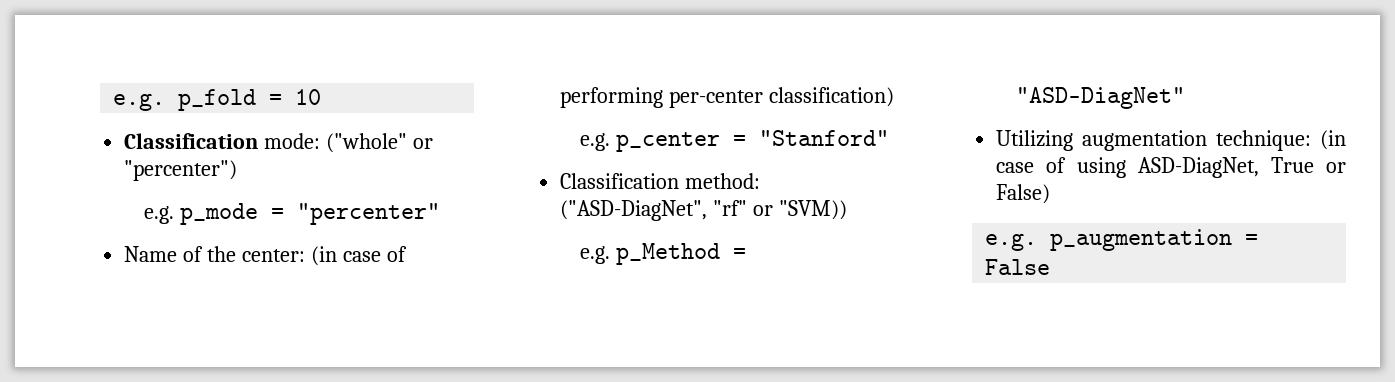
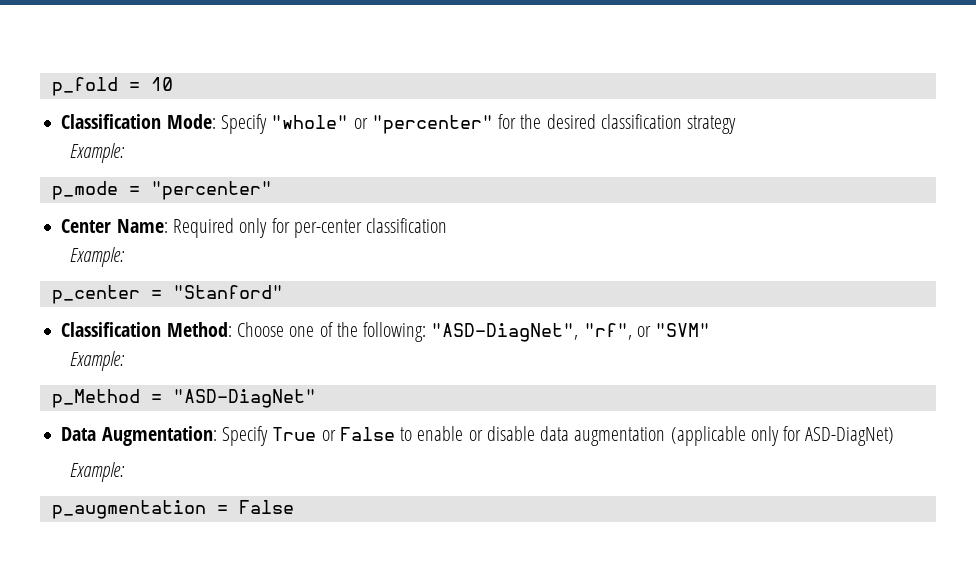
- e.g. p_fold = 10
+ p_fold = 10
- Classification mode: ("whole" or "percenter")
- e.g. p_mode = "percenter"
- Name of the center: (in case of performing per-center classification)
- e.g. p_center = "Stanford"
- Classification method: ("ASD-DiagNet", "rf" or "SVM))
- e.g. p_Method = "ASD-DiagNet"
- Utilizing augmentation technique: (in case of using ASD-DiagNet, True or False)
- e.g. p_augmentation = False
+ Classification Mode: Specify "whole" or "percenter" for the desired classification strategy
+ Example:
+ p_mode = "percenter"
+ Center Name: Required only for per-center classification
+ Example:
+ p_center = "Stanford"
+ Classification Method: Choose one of the following: "ASD-DiagNet", "rf", or "SVM"
+ Example:
+ p_Method = "ASD-DiagNet"
+ Data Augmentation: Specify True or False to enable or disable data augmentation (applicable only for ASD-DiagNet)
+ Example:
+ p_augmentation = False

